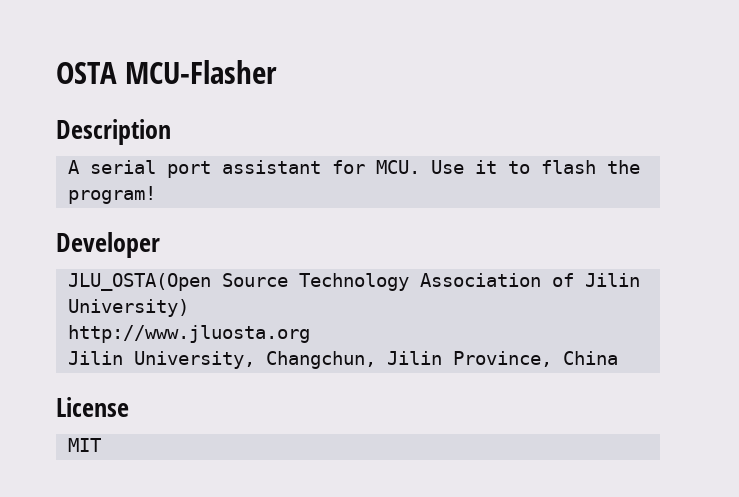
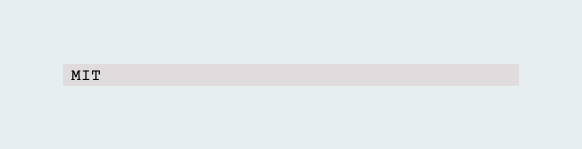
- OSTA MCU-Flasher
- Description
- A serial port assistant for MCU. Use it to flash the program!
- Developer
- JLU_OSTA(Open Source Technology Association of Jilin University)
- http://www.jluosta.org
- Jilin University, Changchun, Jilin Province, China
- License

